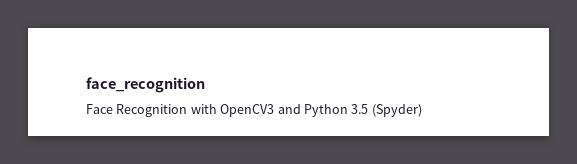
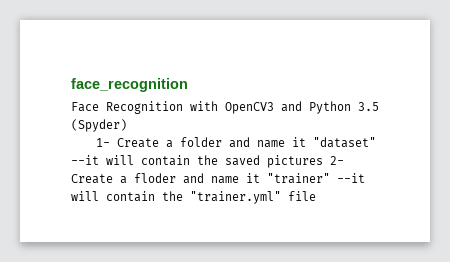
+ 1- Create a folder and name it "dataset" --it will contain the saved pictures 2- Create a floder and name it "trainer" --it will contain the "trainer.yml" file

